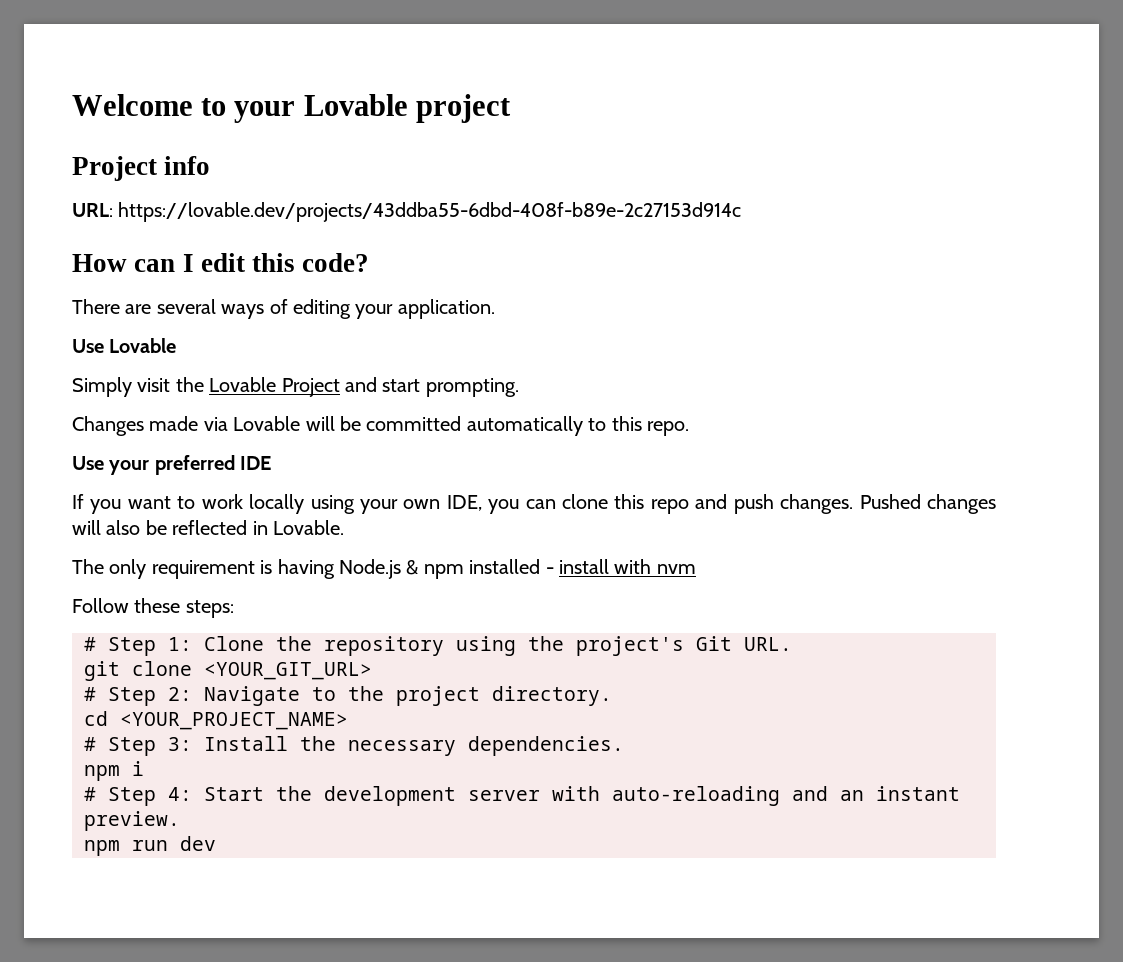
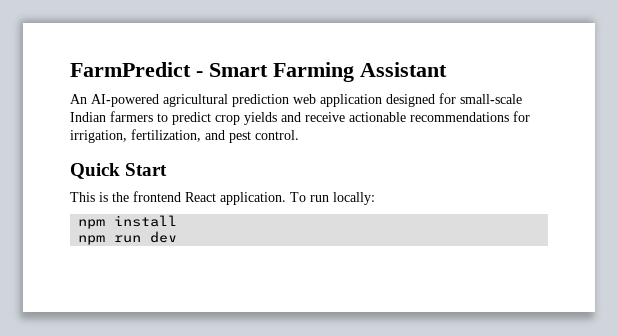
- Welcome to your Lovable project
- Project info
- URL: https://lovable.dev/projects/43ddba55-6dbd-408f-b89e-2c27153d914c
- How can I edit this code?
- There are several ways of editing your application.
- Use Lovable
- Simply visit the Lovable Project and start prompting.
- Changes made via Lovable will be committed automatically to this repo.
- Use your preferred IDE
- If you want to work locally using your own IDE, you can clone this repo and push changes. Pushed changes will also be reflected in Lovable.
- The only requirement is having Node.js & npm installed - install with nvm
- Follow these steps:
- # Step 1: Clone the repository using the project's Git URL.
- git clone <YOUR_GIT_URL>
- # Step 2: Navigate to the project directory.
- cd <YOUR_PROJECT_NAME>
- # Step 3: Install the necessary dependencies.
- npm i
- # Step 4: Start the development server with auto-reloading and an instant preview.
+ FarmPredict - Smart Farming Assistant
+ An AI-powered agricultural prediction web application designed for small-scale Indian farmers to predict crop yields and receive actionable recommendations for irrigation, fertilization, and pest control.
+ Quick Start
+ This is the frontend React application. To run locally:
+ npm install

